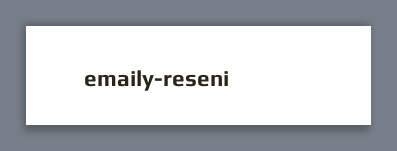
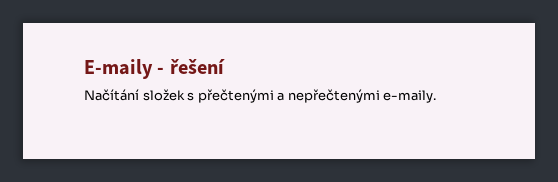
- emaily-reseni
+ E-maily - řešení
+ Načítání složek s přečtenými a nepřečtenými e-maily.

